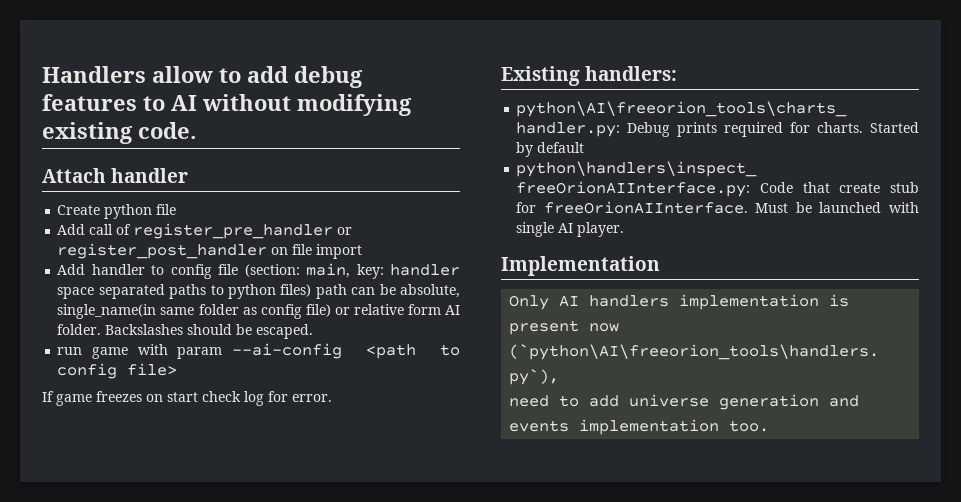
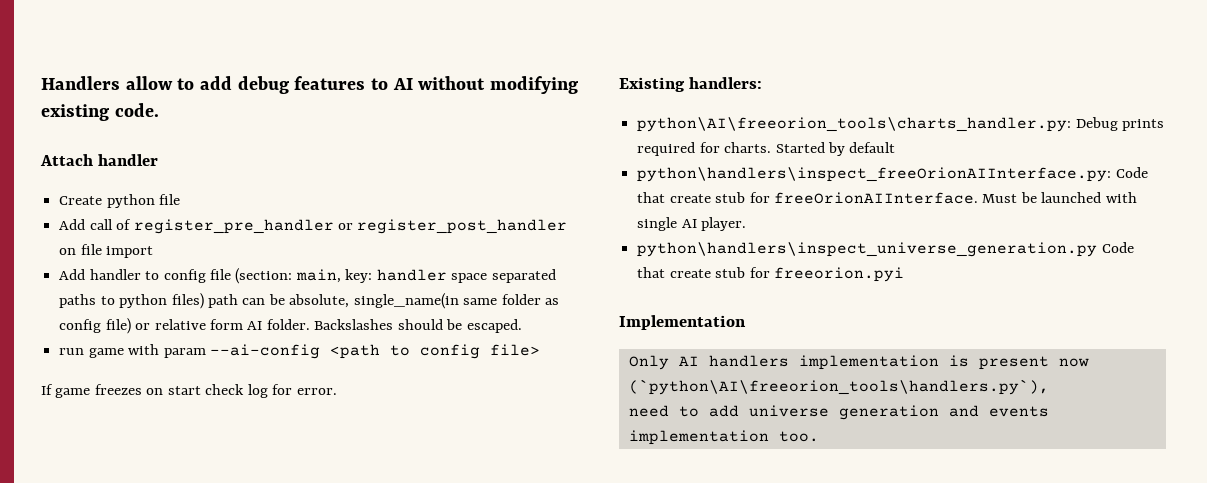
+ python\handlers\inspect_universe_generation.py Code that create stub for freeorion.pyi

